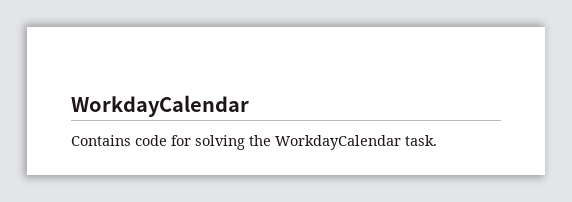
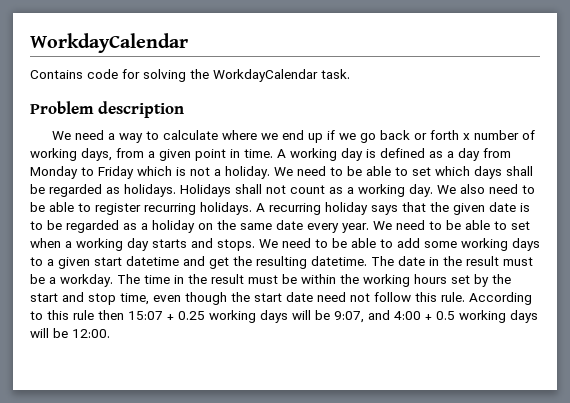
+ Problem description
+ We need a way to calculate where we end up if we go back or forth x number of working days, from a given point in time. A working day is defined as a day from Monday to Friday which is not a holiday. We need to be able to set which days shall be regarded as holidays. Holidays shall not count as a working day. We also need to be able to register recurring holidays. A recurring holiday says that the given date is to be regarded as a holiday on the same date every year. We need to be able to set when a working day starts and stops. We need to be able to add some working days to a given start datetime and get the resulting datetime. The date in the result must be a workday. The time in the result must be within the working hours set by the start and stop time, even though the start date need not follow this rule. According to this rule then 15:07 + 0.25 working days will be 9:07, and 4:00 + 0.5 working days will be 12:00.

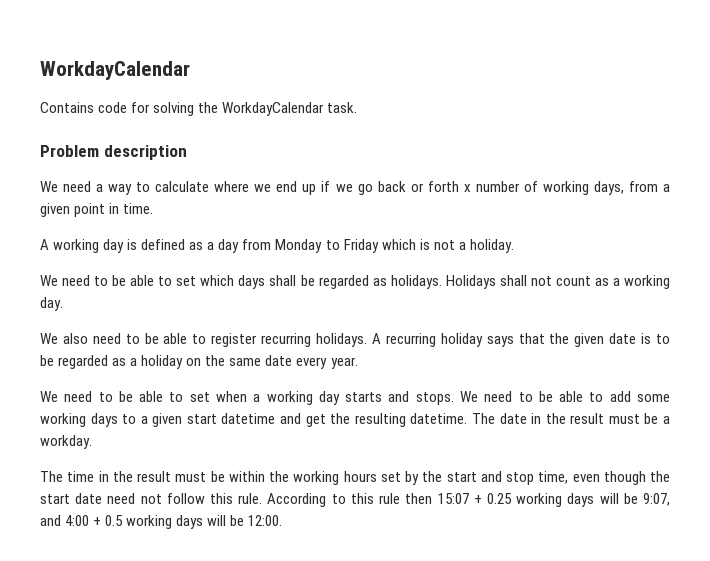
- We need a way to calculate where we end up if we go back or forth x number of working days, from a given point in time. A working day is defined as a day from Monday to Friday which is not a holiday. We need to be able to set which days shall be regarded as holidays.
+ We need a way to calculate where we end up if we go back or forth x number of working days, from a given point in time.
+ A working day is defined as a day from Monday to Friday which is not a holiday.
+ We need to be able to set which days shall be regarded as holidays.
- Holidays shall not count as a working day. We also need to be able to register recurring holidays.
+ Holidays shall not count as a working day.
+ We also need to be able to register recurring holidays.
- A recurring holiday says that the given date is to be regarded as a holiday on the same date every year. We need to be able to set when a working day starts and stops.
+ A recurring holiday says that the given date is to be regarded as a holiday on the same date every year.
+ We need to be able to set when a working day starts and stops.
- The date in the result must be a workday. The time in the result must be within the working hours set by the start and stop time, even though the start date need not follow this rule.
+ The date in the result must be a workday.
+ The time in the result must be within the working hours set by the start and stop time, even though the start date need not follow this rule.

